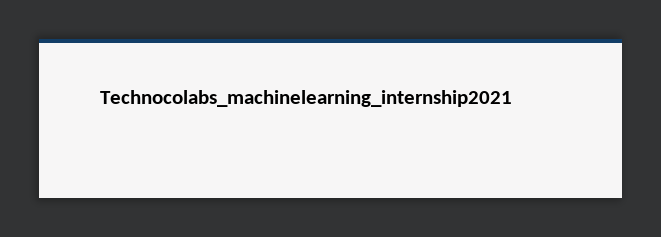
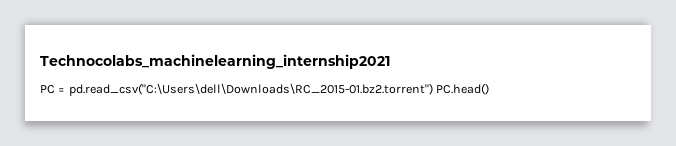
+ PC = pd.read_csv("C:\Users\dell\Downloads\RC_2015-01.bz2.torrent") PC.head()

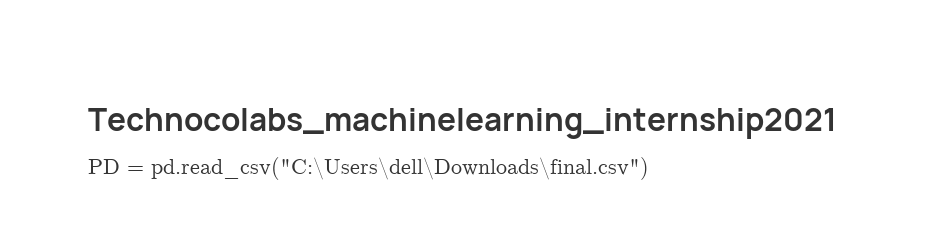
- PC = pd.read_csv("C:\Users\dell\Downloads\RC_2015-01.bz2.torrent") PC.head()
+ PD = pd.read_csv("C:\Users\dell\Downloads\final.csv")

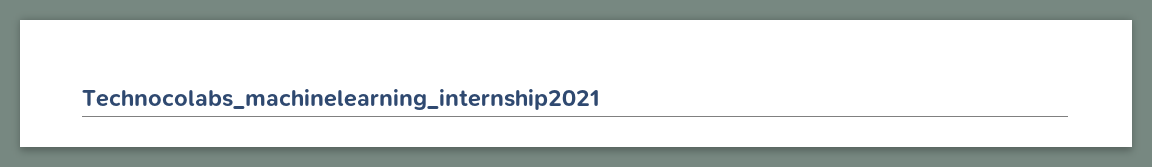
- PD = pd.read_csv("C:\Users\dell\Downloads\final.csv")

